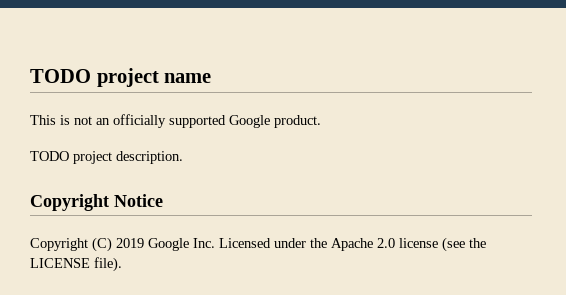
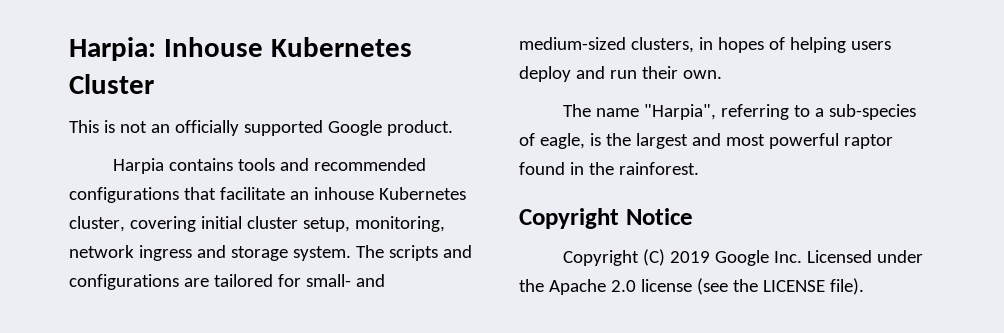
- TODO project name
+ Harpia: Inhouse Kubernetes Cluster
- TODO project description.
+ Harpia contains tools and recommended configurations that facilitate an inhouse Kubernetes cluster, covering initial cluster setup, monitoring, network ingress and storage system. The scripts and configurations are tailored for small- and medium-sized clusters, in hopes of helping users deploy and run their own.
+ The name "Harpia", referring to a sub-species of eagle, is the largest and most powerful raptor found in the rainforest.

